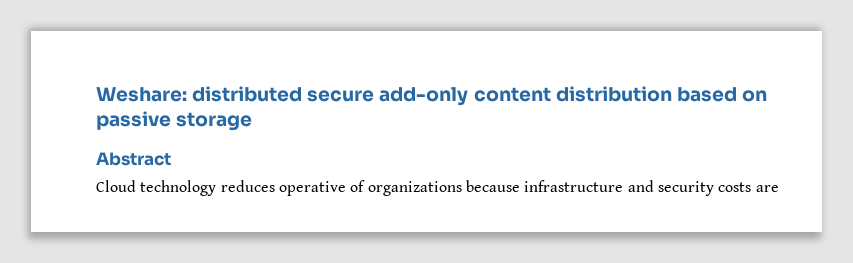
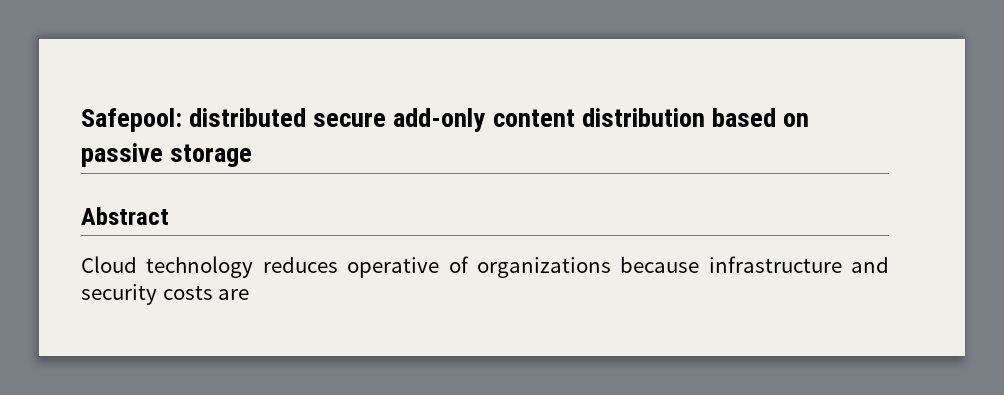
- Weshare: distributed secure add-only content distribution based on passive storage
+ Safepool: distributed secure add-only content distribution based on passive storage

